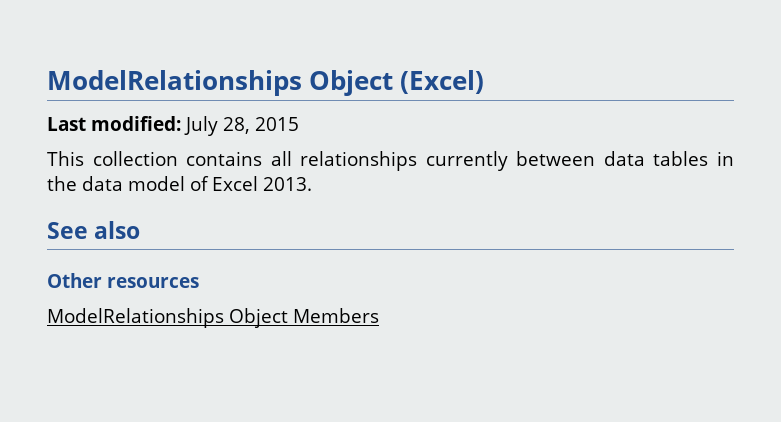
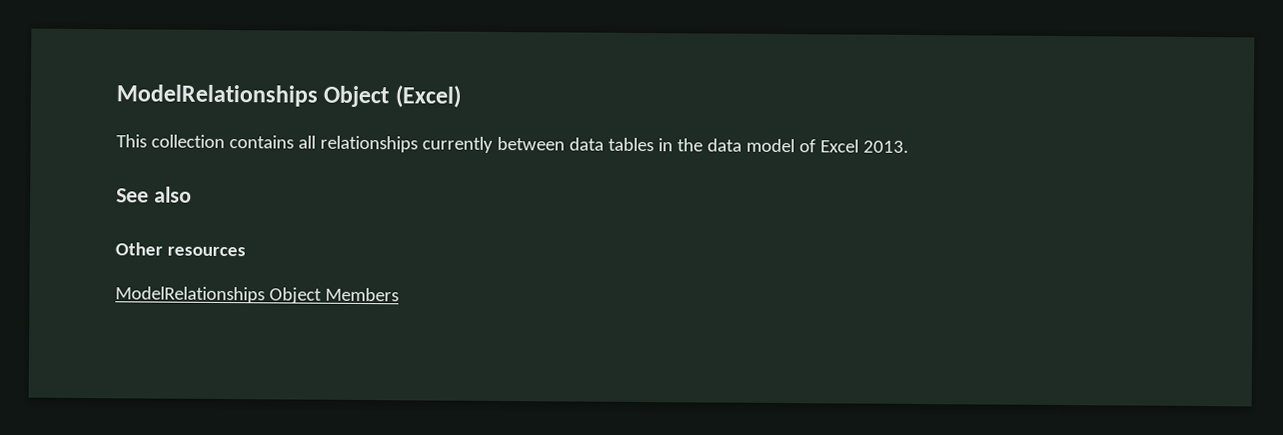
- Last modified: July 28, 2015

